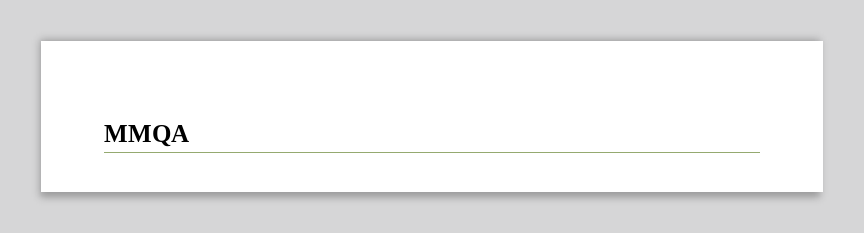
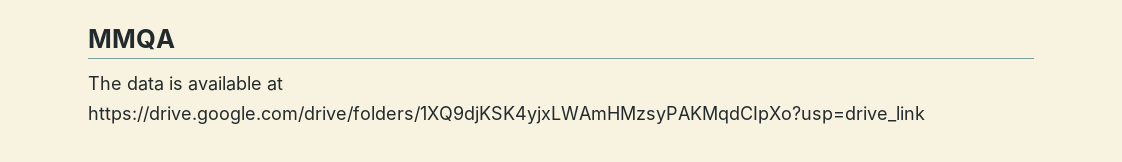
+ The data is available at https://drive.google.com/drive/folders/1XQ9djKSK4yjxLWAmHMzsyPAKMqdCIpXo?usp=drive_link

